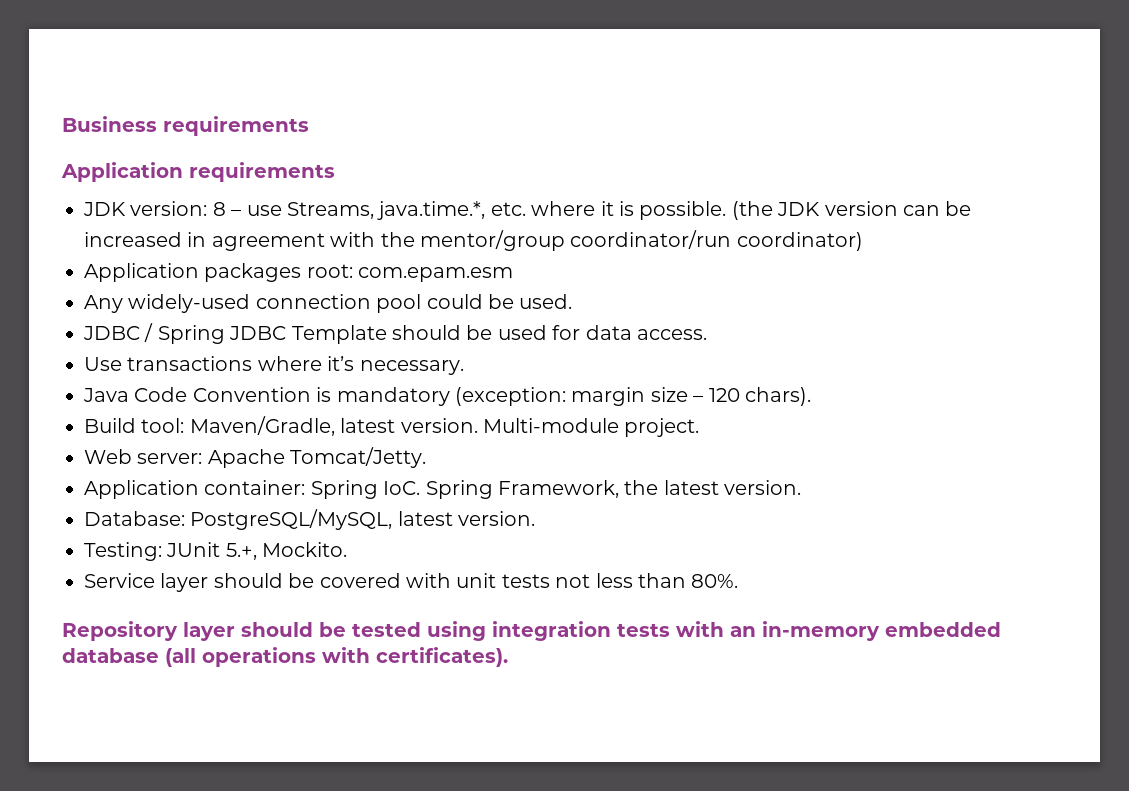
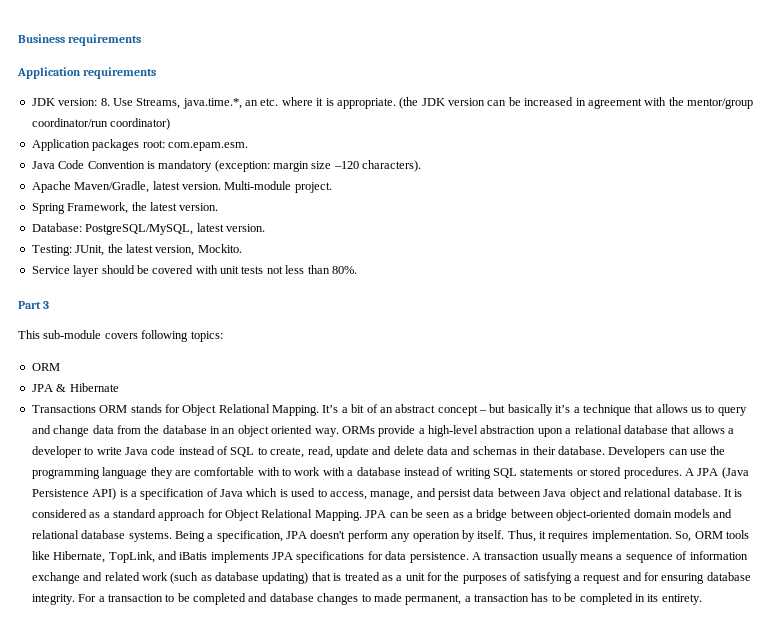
- JDK version: 8 – use Streams, java.time.*, etc. where it is possible.
+ JDK version: 8. Use Streams, java.time.*, an etc. where it is appropriate.
- Application packages root: com.epam.esm
- Any widely-used connection pool could be used.
- JDBC / Spring JDBC Template should be used for data access.
- Use transactions where it’s necessary.
+ Application packages root: com.epam.esm.
- Java Code Convention is mandatory (exception: margin size – 120 chars).
- Build tool: Maven/Gradle, latest version.
+ Java Code Convention is mandatory (exception: margin size –120 characters).
+ Apache Maven/Gradle, latest version.
- Web server: Apache Tomcat/Jetty.
- Application container: Spring IoC. Spring Framework, the latest version.
+ Spring Framework, the latest version.
- Testing: JUnit 5.+, Mockito.
+ Testing: JUnit, the latest version, Mockito.
- Repository layer should be tested using integration tests with an in-memory embedded database (all operations with certificates).
+ Part 3
+ This sub-module covers following topics:
+ ORM
+ JPA & Hibernate
+ Transactions ORM stands for Object Relational Mapping. It’s a bit of an abstract concept – but basically it’s a technique that allows us to query and change data from the database in an object oriented way. ORMs provide a high-level abstraction upon a relational database that allows a developer to write Java code instead of SQL to create, read, update and delete data and schemas in their database. Developers can use the programming language they are comfortable with to work with a database instead of writing SQL statements or stored procedures. A JPA (Java Persistence API) is a specification of Java which is used to access, manage, and persist data between Java object and relational database. It is considered as a standard approach for Object Relational Mapping. JPA can be seen as a bridge between object-oriented domain models and relational database systems. Being a specification, JPA doesn't perform any operation by itself. Thus, it requires implementation. So, ORM tools like Hibernate, TopLink, and iBatis implements JPA specifications for data persistence. A transaction usually means a sequence of information exchange and related work (such as database updating) that is treated as a unit for the purposes of satisfying a request and for ensuring database integrity. For a transaction to be completed and database changes to made permanent, a transaction has to be completed in its entirety.

